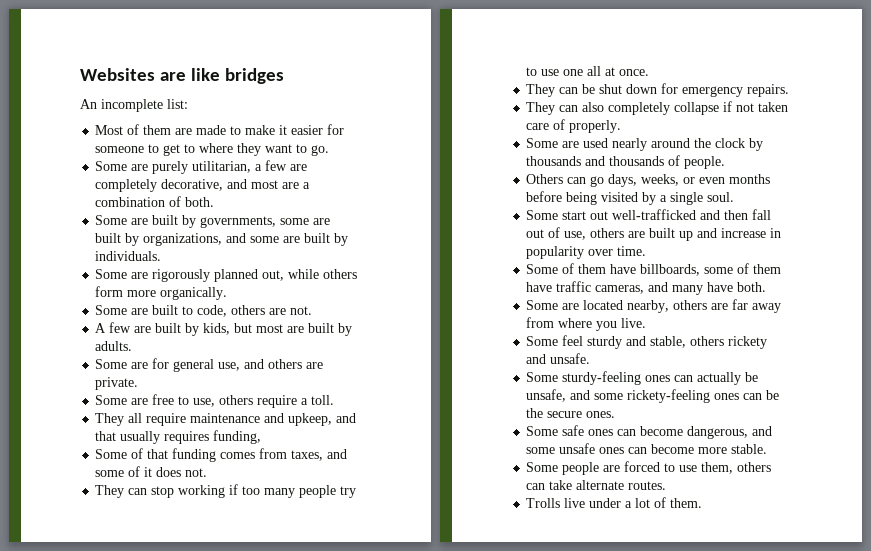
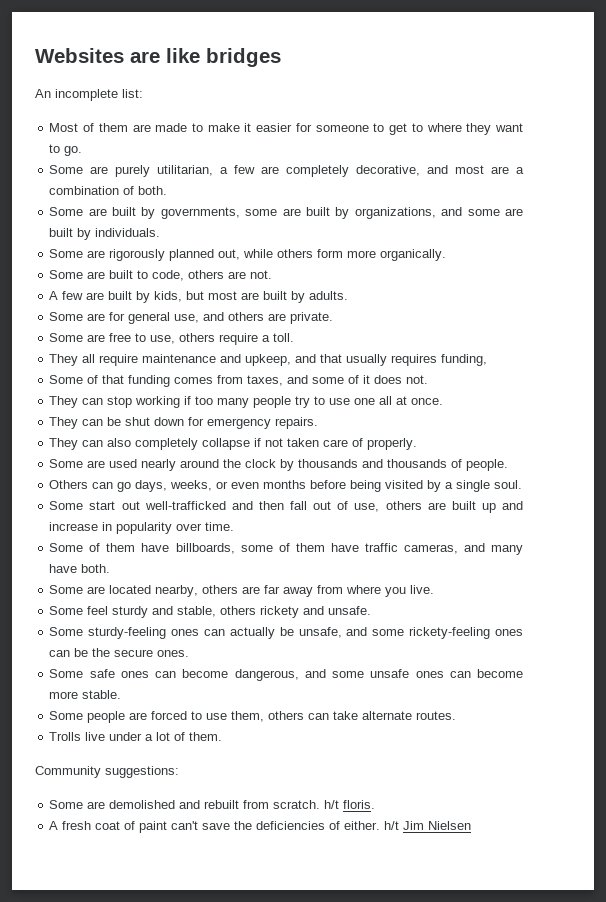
+ Community suggestions:
+ Some are demolished and rebuilt from scratch. h/t floris.
+ A fresh coat of paint can't save the deficiencies of either. h/t Jim Nielsen

